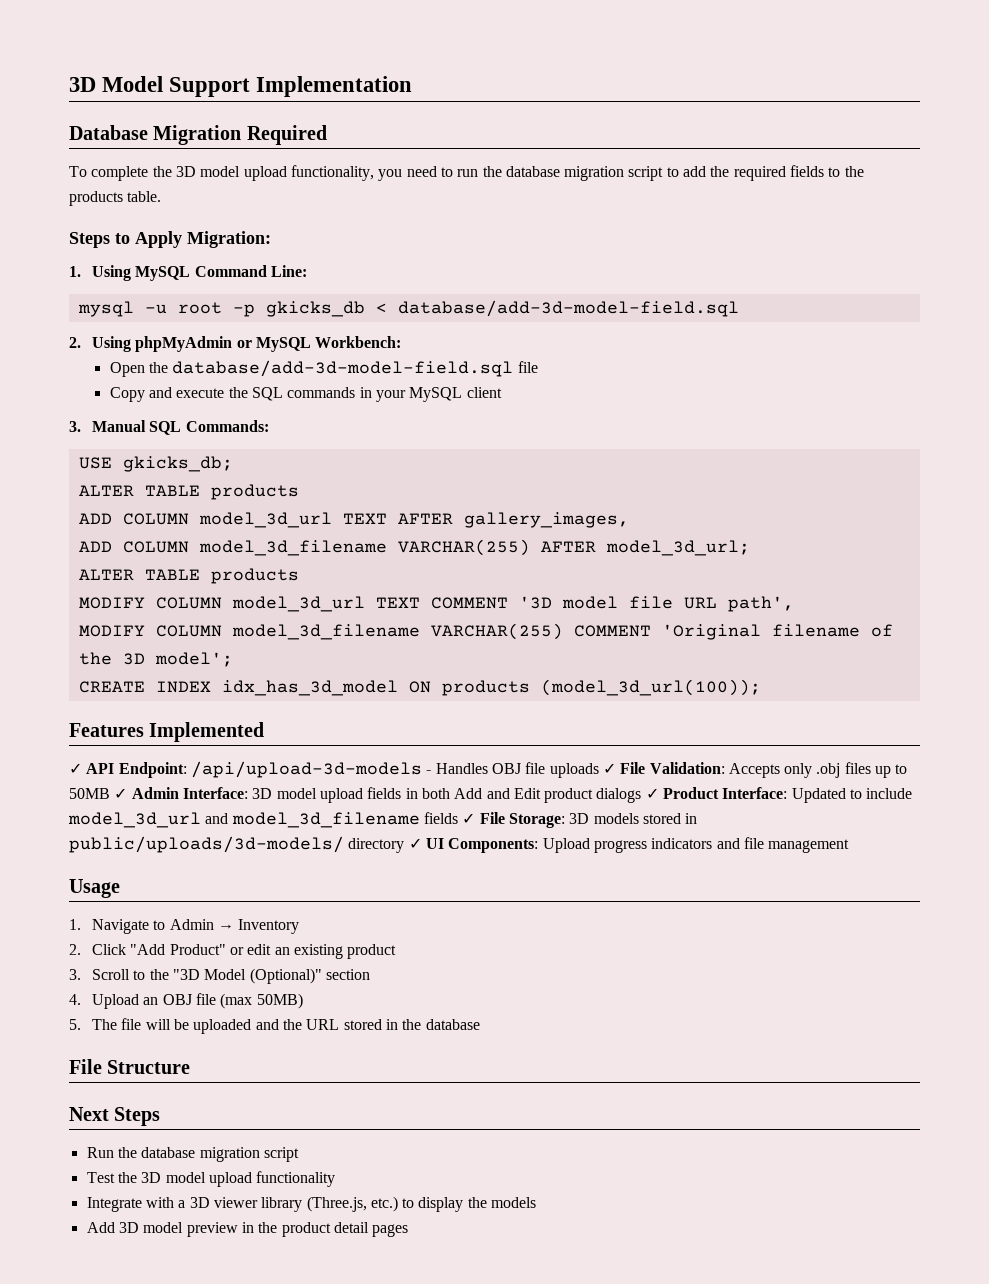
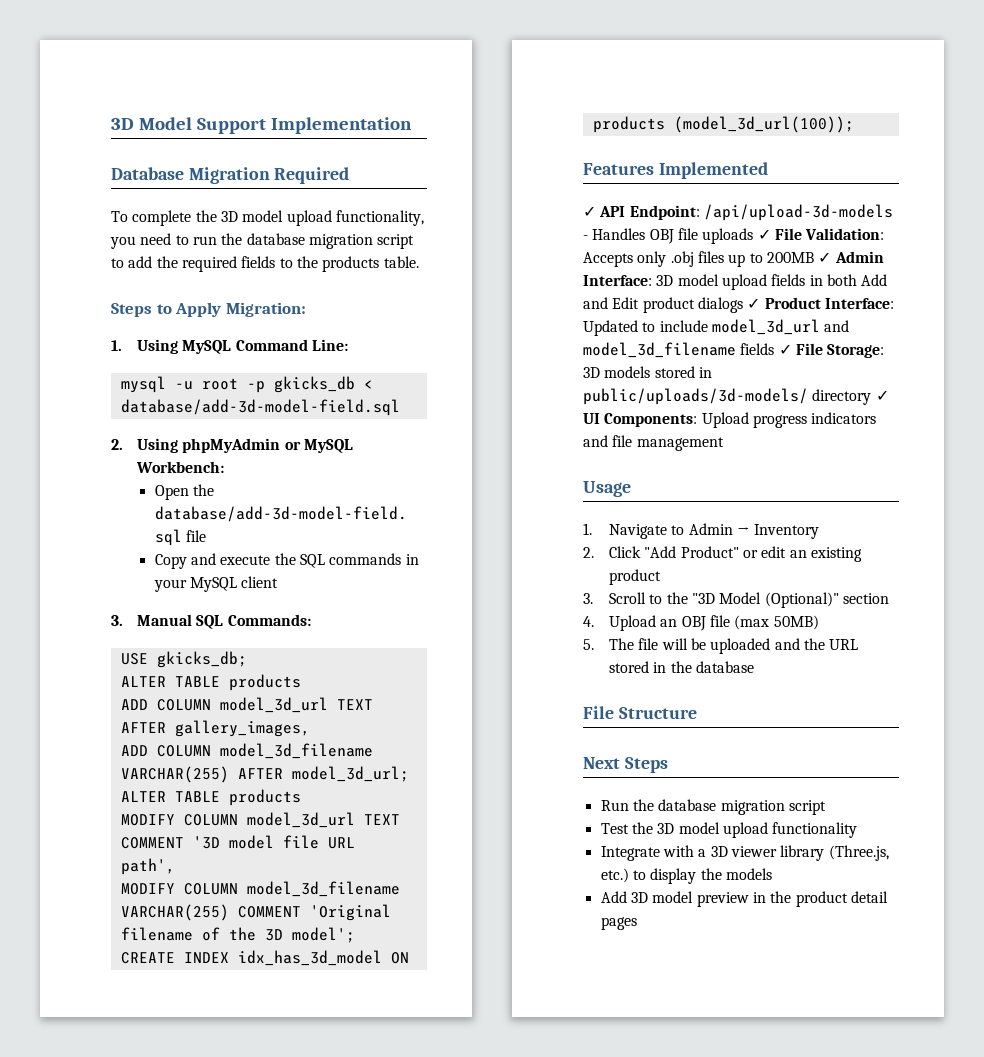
- ✓ API Endpoint: /api/upload-3d-models - Handles OBJ file uploads ✓ File Validation: Accepts only .obj files up to 50MB ✓ Admin Interface: 3D model upload fields in both Add and Edit product dialogs ✓ Product Interface: Updated to include model_3d_url and model_3d_filename fields ✓ File Storage: 3D models stored in public/uploads/3d-models/ directory ✓ UI Components: Upload progress indicators and file management
+ ✓ API Endpoint: /api/upload-3d-models - Handles OBJ file uploads ✓ File Validation: Accepts only .obj files up to 200MB ✓ Admin Interface: 3D model upload fields in both Add and Edit product dialogs ✓ Product Interface: Updated to include model_3d_url and model_3d_filename fields ✓ File Storage: 3D models stored in public/uploads/3d-models/ directory ✓ UI Components: Upload progress indicators and file management

